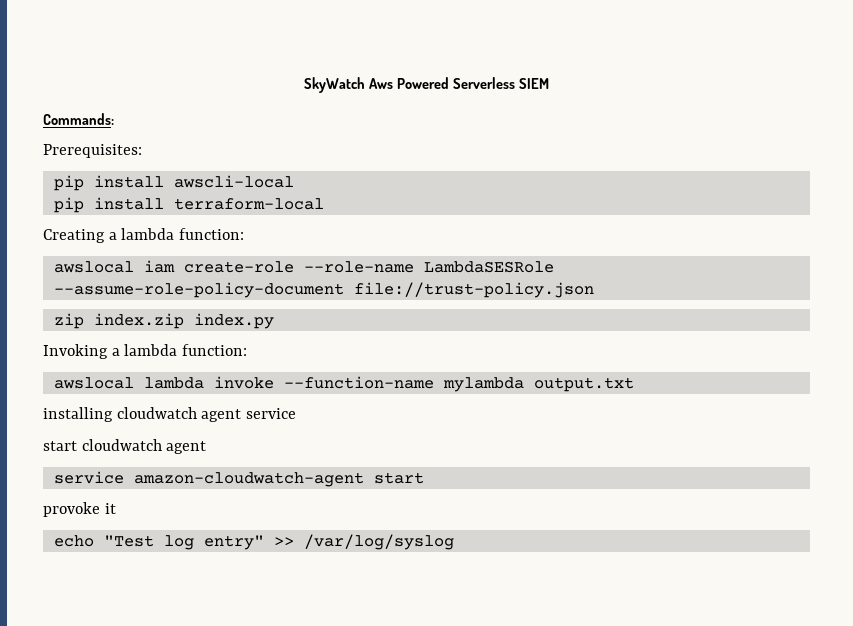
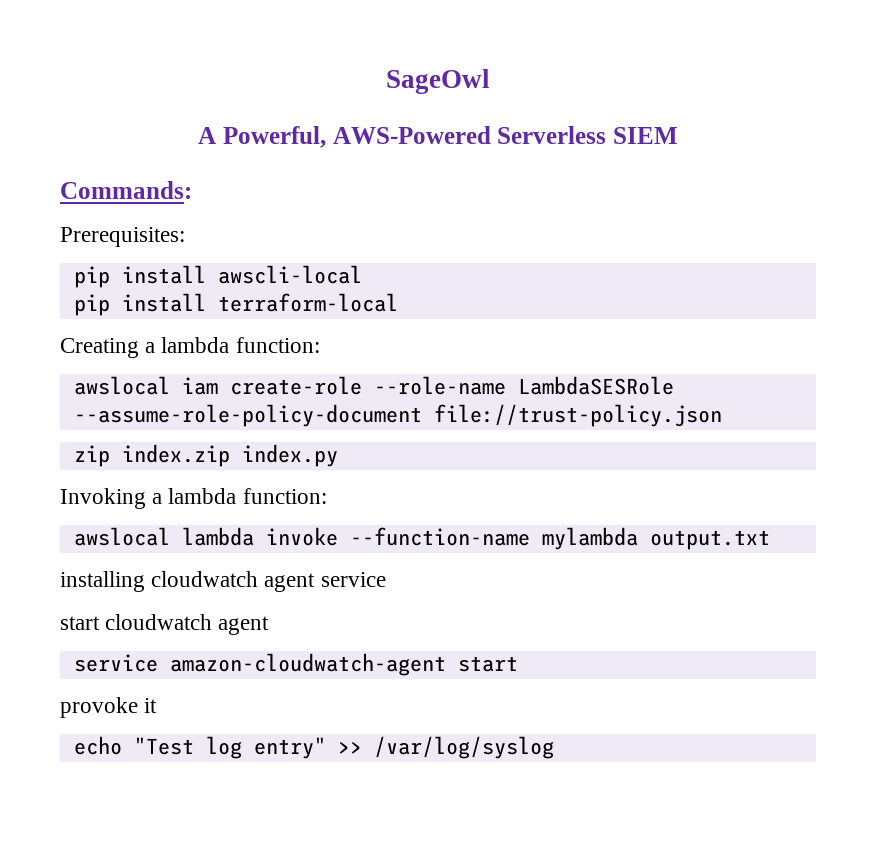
- SkyWatch Aws Powered Serverless SIEM
+ SageOwl
+ A Powerful, AWS-Powered Serverless SIEM

